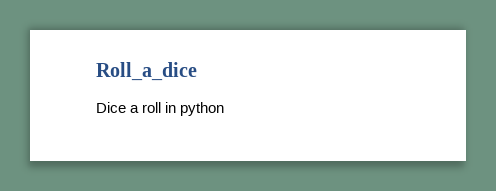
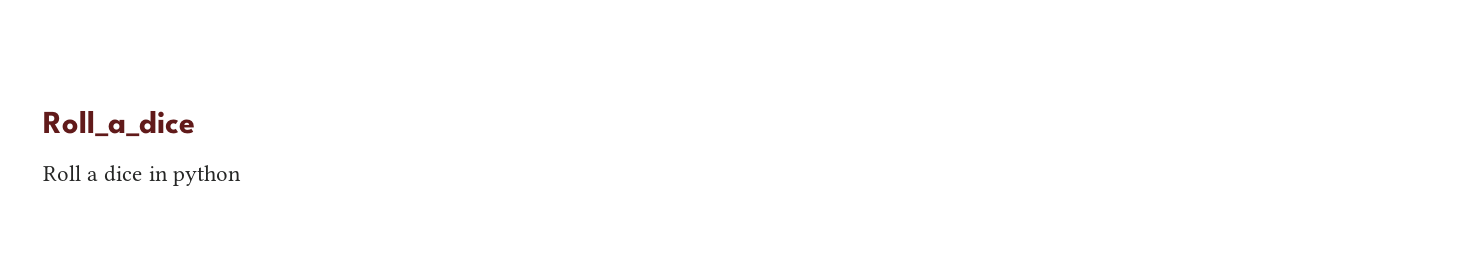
- Dice a roll in python
+ Roll a dice in python

